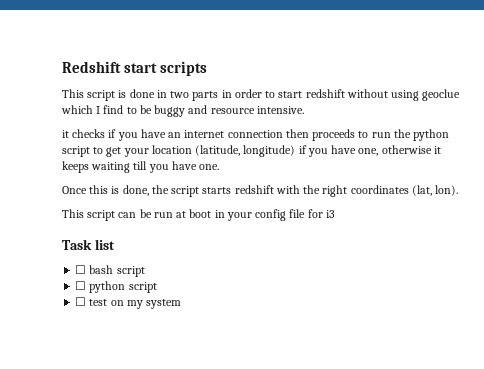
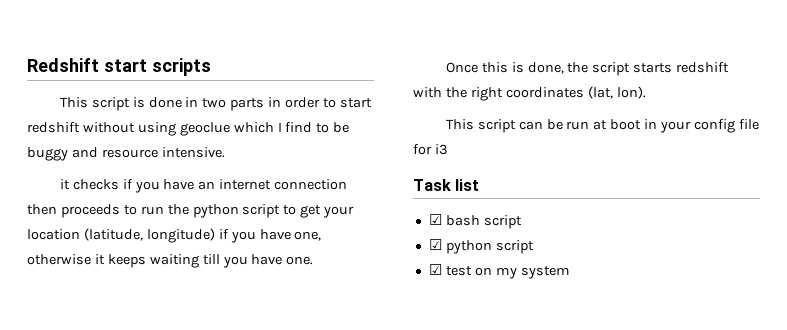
- ☐ bash script
+ ☑ bash script
- ☐ python script
+ ☑ python script
- ☐ test on my system
+ ☑ test on my system

